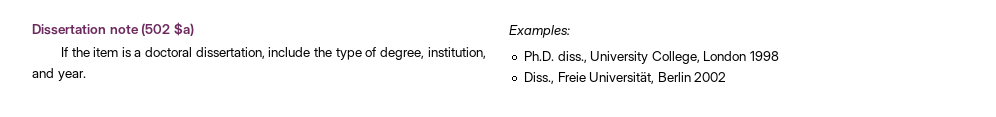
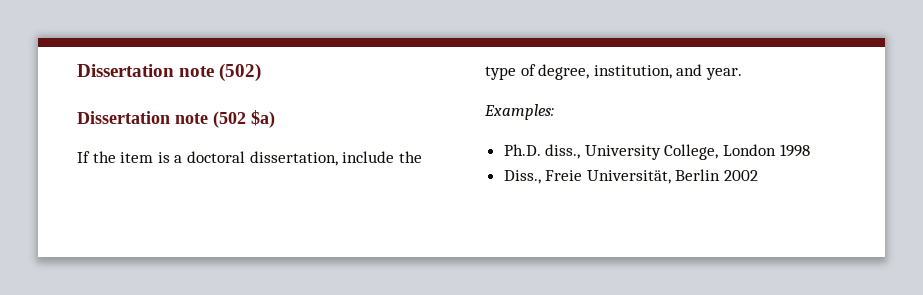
+ Dissertation note (502)

